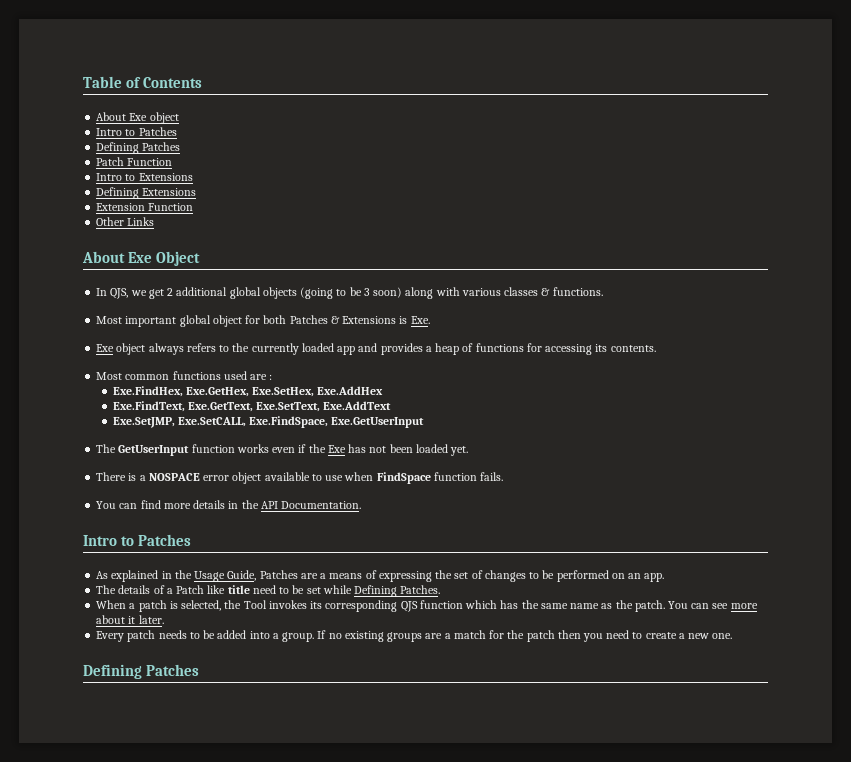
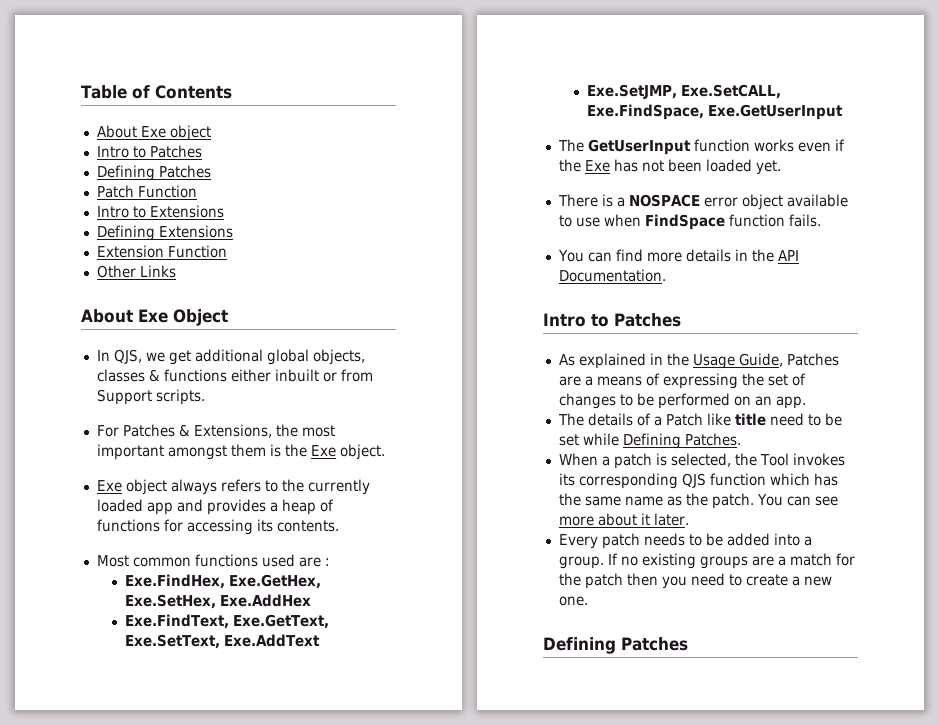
- In QJS, we get 2 additional global objects (going to be 3 soon) along with various classes & functions.
- Most important global object for both Patches & Extensions is Exe.
+ In QJS, we get additional global objects, classes & functions either inbuilt or from Support scripts.
+ For Patches & Extensions, the most important amongst them is the Exe object.

